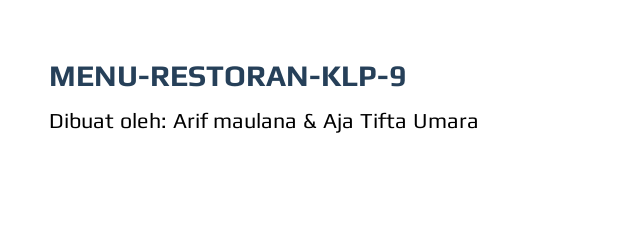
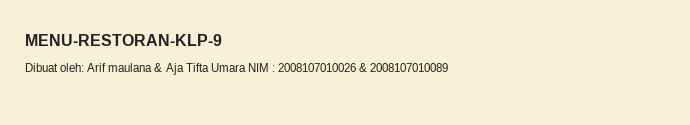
- Dibuat oleh: Arif maulana & Aja Tifta Umara
+ Dibuat oleh: Arif maulana & Aja Tifta Umara NIM : 2008107010026 & 2008107010089

